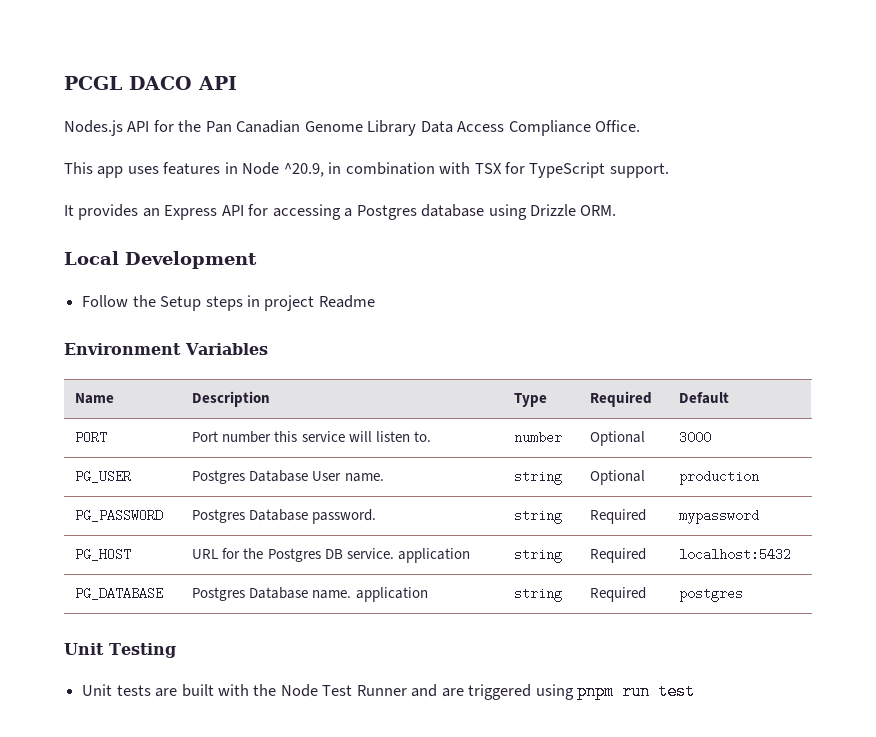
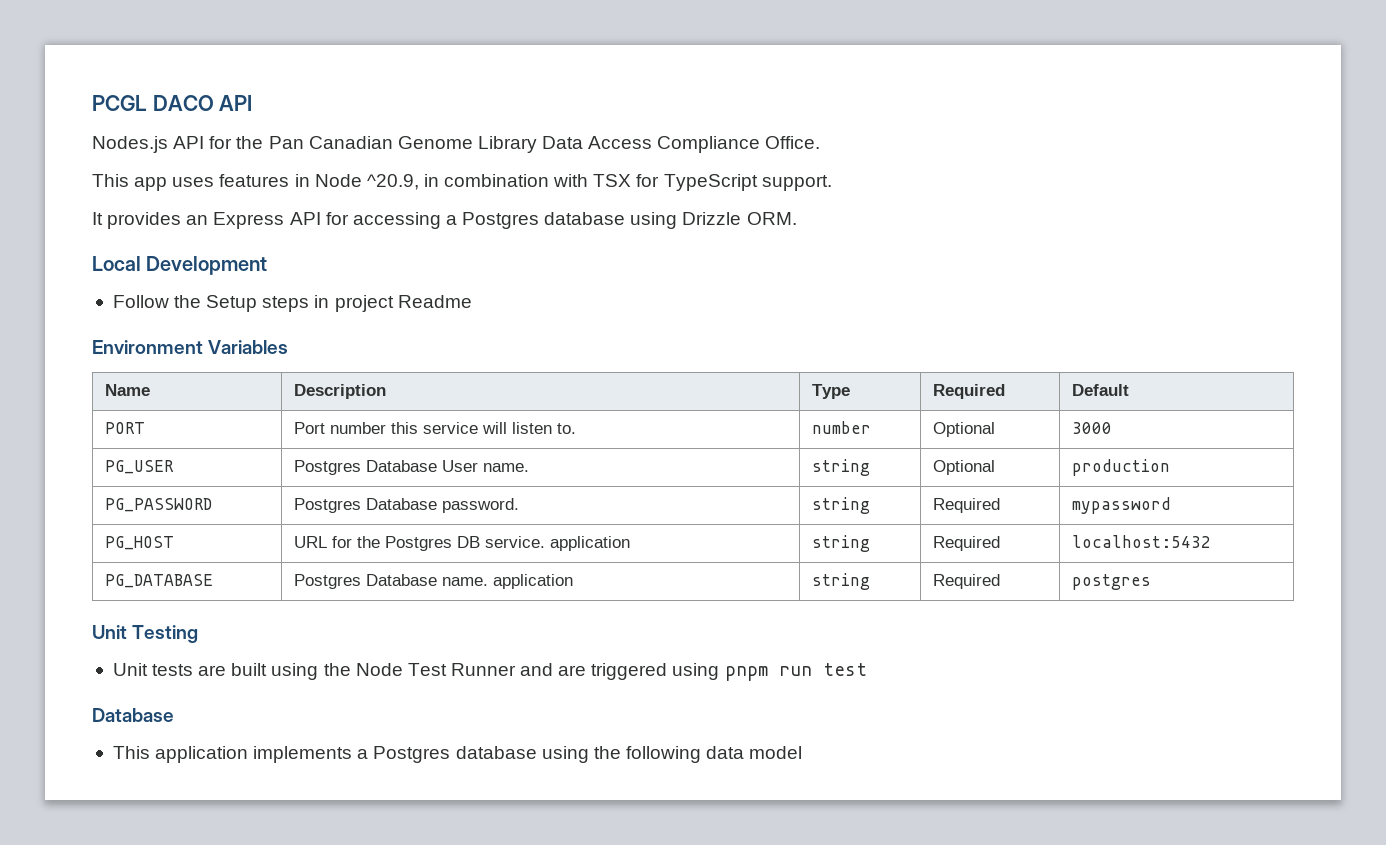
- Unit tests are built with the Node Test Runner and are triggered using pnpm run test
+ Unit tests are built using the Node Test Runner and are triggered using pnpm run test
+ Database
+ This application implements a Postgres database using the following data model

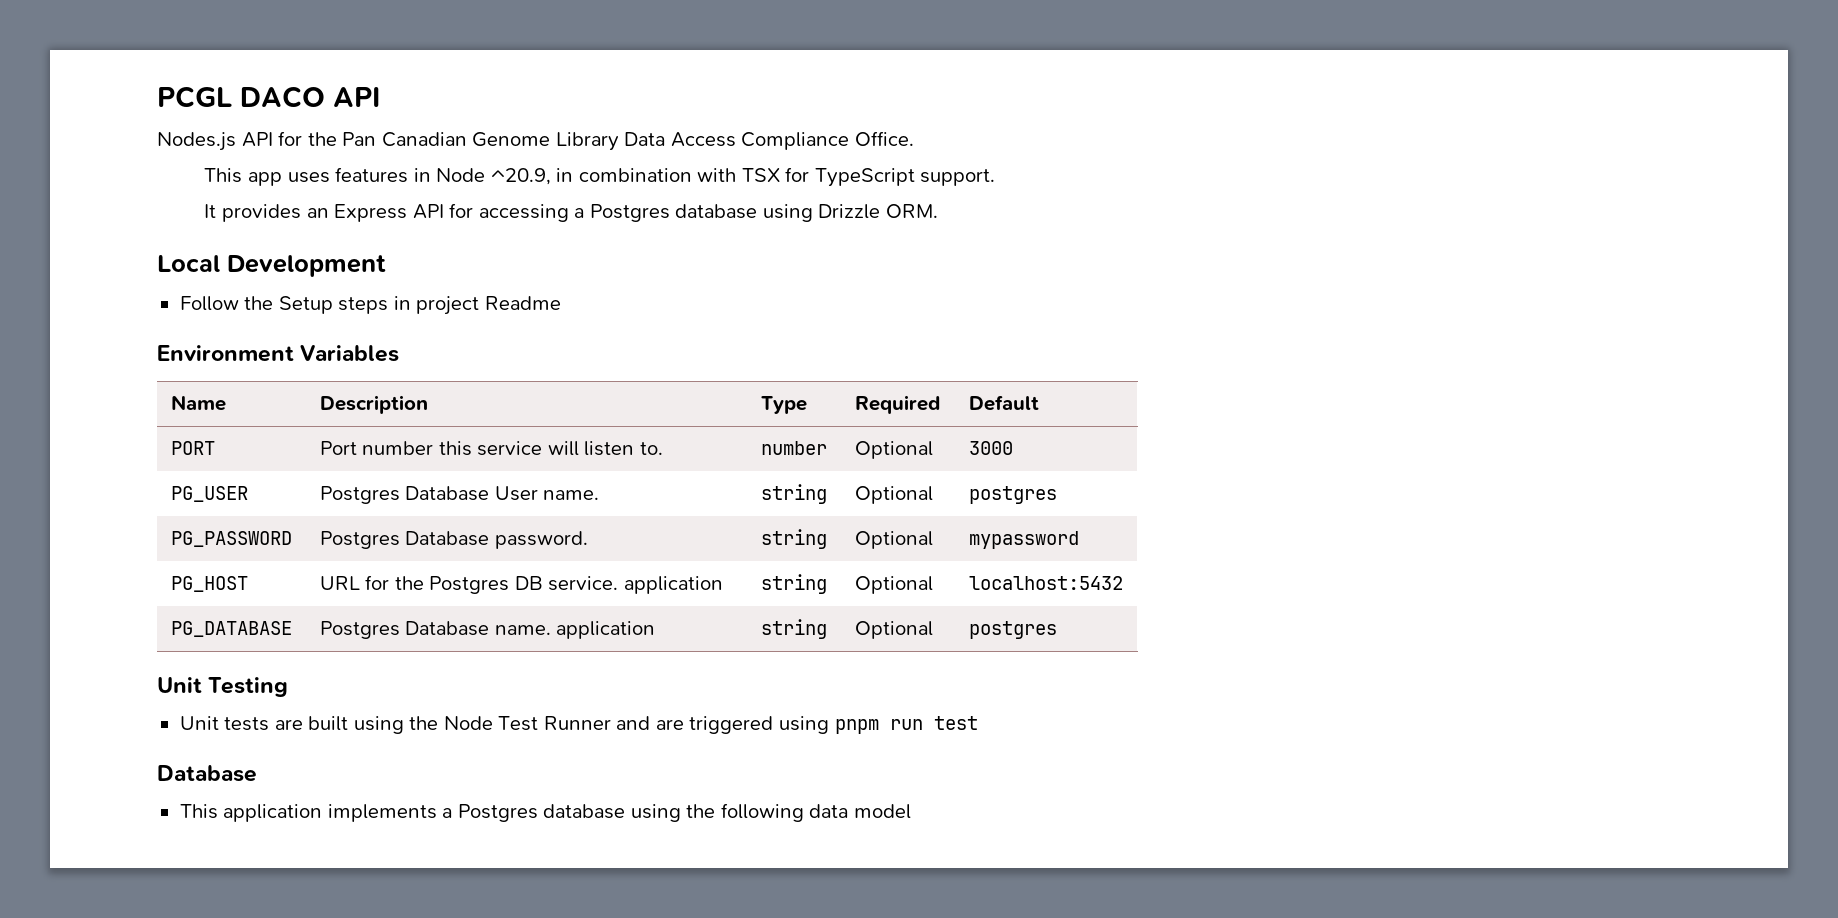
- PG_USER | Postgres Database User name. | string | Optional | production
+ PG_USER | Postgres Database User name. | string | Optional | postgres
- PG_PASSWORD | Postgres Database password. | string | Required | mypassword
+ PG_PASSWORD | Postgres Database password. | string | Optional | mypassword
- PG_HOST | URL for the Postgres DB service. application | string | Required | localhost:5432
+ PG_HOST | URL for the Postgres DB service. application | string | Optional | localhost:5432
- PG_DATABASE | Postgres Database name. application | string | Required | postgres
+ PG_DATABASE | Postgres Database name. application | string | Optional | postgres

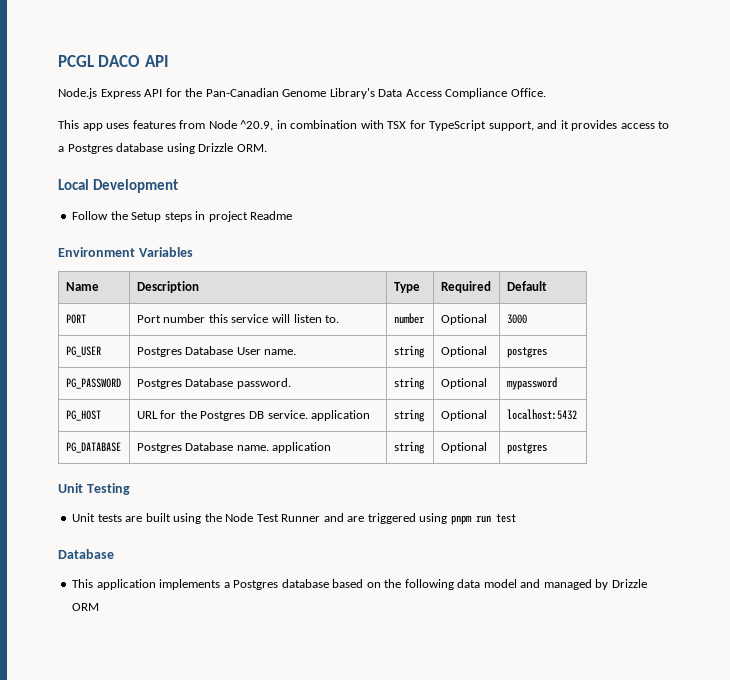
- Nodes.js API for the Pan Canadian Genome Library Data Access Compliance Office.
+ Node.js Express API for the Pan-Canadian Genome Library's Data Access Compliance Office.
- This app uses features in Node ^20.9, in combination with TSX for TypeScript support.
- It provides an Express API for accessing a Postgres database using Drizzle ORM.
+ This app uses features from Node ^20.9, in combination with TSX for TypeScript support, and it provides access to a Postgres database using Drizzle ORM.
- This application implements a Postgres database using the following data model
+ This application implements a Postgres database based on the following data model and managed by Drizzle ORM

